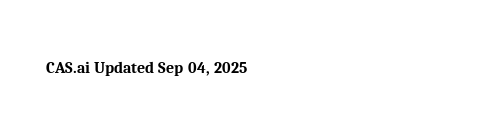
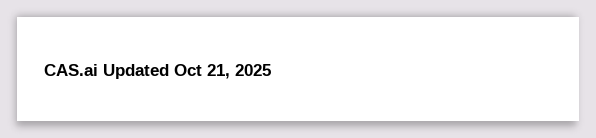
- CAS.ai Updated Sep 04, 2025
+ CAS.ai Updated Oct 21, 2025

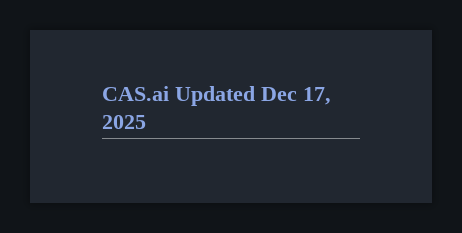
- CAS.ai Updated Oct 21, 2025
+ CAS.ai Updated Dec 17, 2025

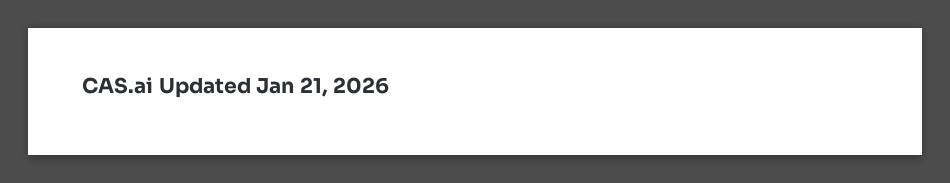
- CAS.ai Updated Dec 17, 2025
+ CAS.ai Updated Jan 21, 2026

